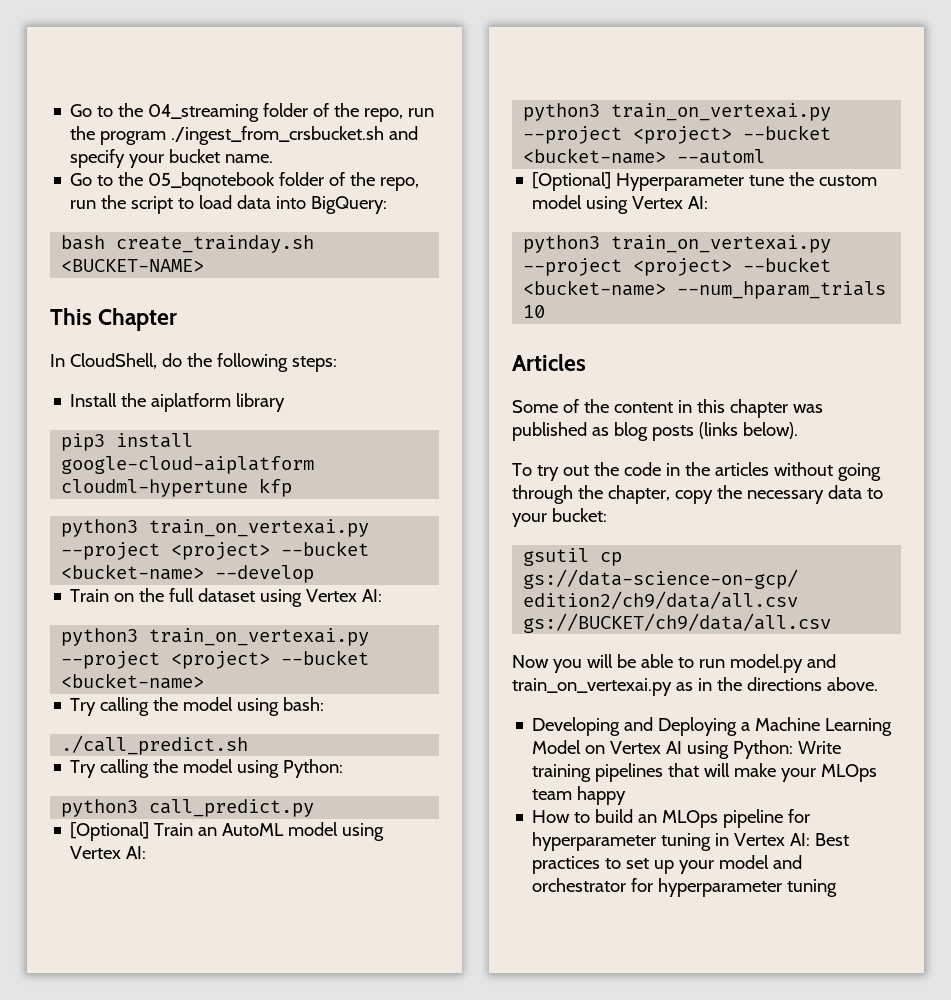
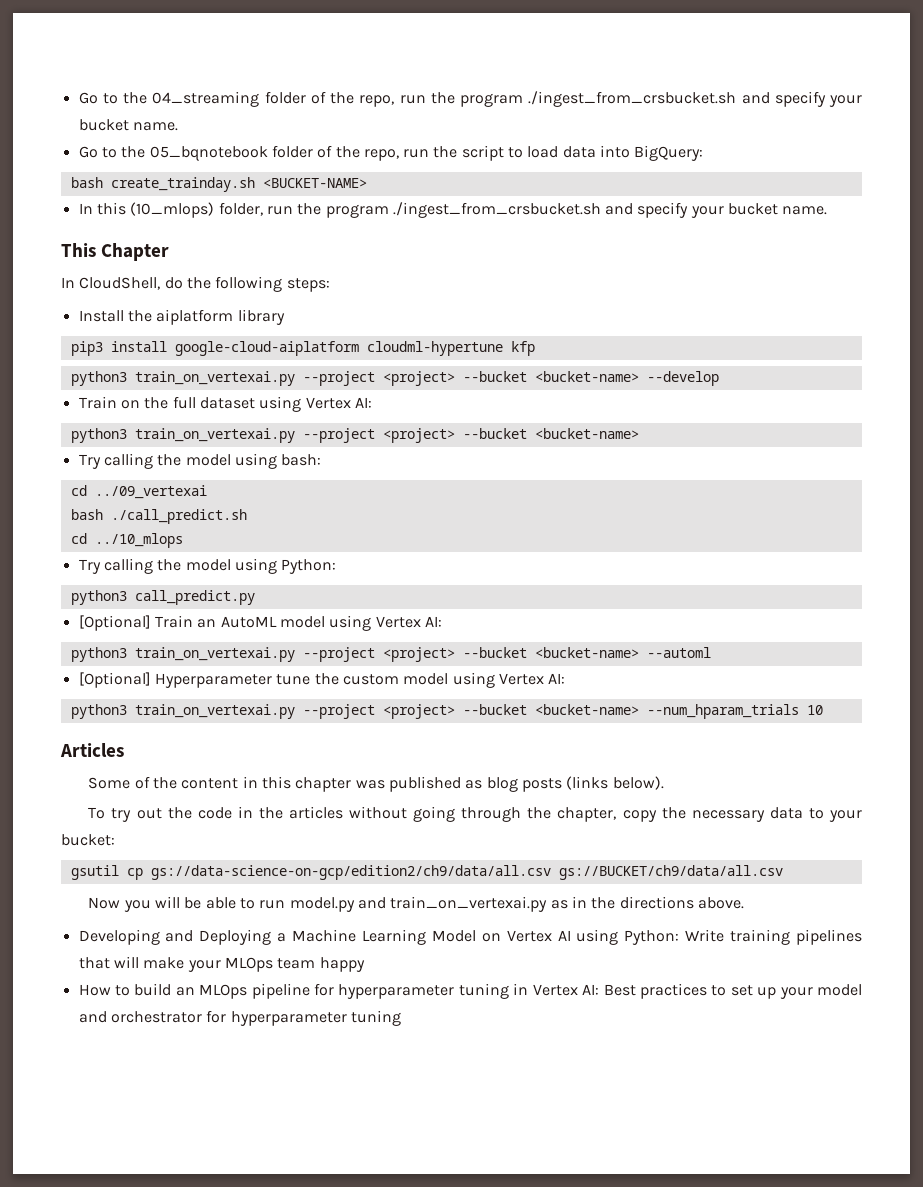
+ In this (10_mlops) folder, run the program ./ingest_from_crsbucket.sh and specify your bucket name.
- ./call_predict.sh
+ cd ../09_vertexai
+ bash ./call_predict.sh
+ cd ../10_mlops

